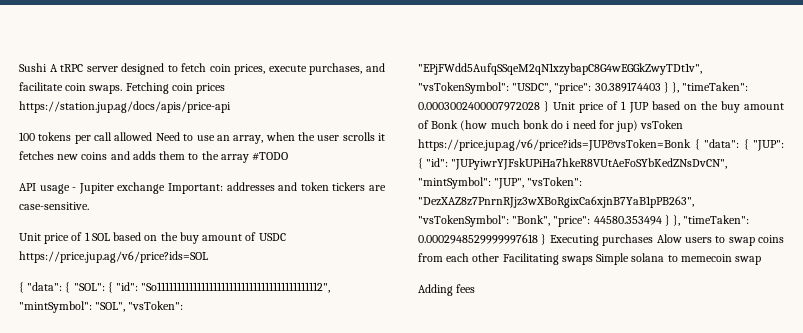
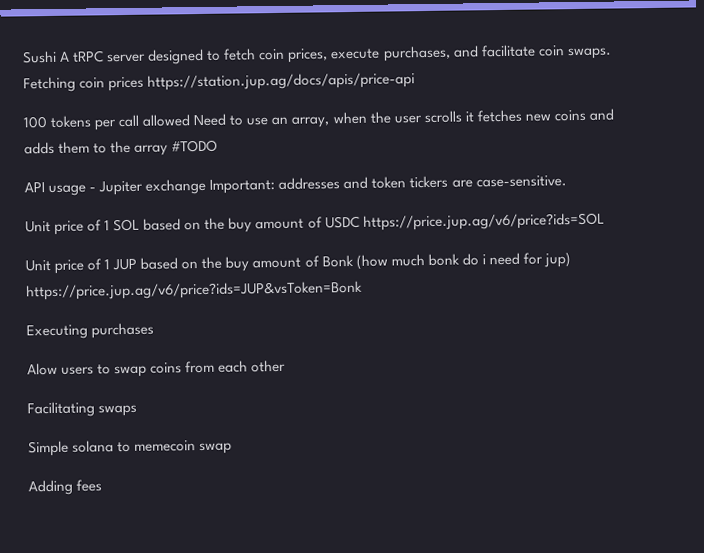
- { "data": { "SOL": { "id": "So11111111111111111111111111111111111111112", "mintSymbol": "SOL", "vsToken": "EPjFWdd5AufqSSqeM2qN1xzybapC8G4wEGGkZwyTDt1v", "vsTokenSymbol": "USDC", "price": 30.389174403 } }, "timeTaken": 0.0003002400007972028 } Unit price of 1 JUP based on the buy amount of Bonk (how much bonk do i need for jup) vsToken https://price.jup.ag/v6/price?ids=JUP&vsToken=Bonk { "data": { "JUP": { "id": "JUPyiwrYJFskUPiHa7hkeR8VUtAeFoSYbKedZNsDvCN", "mintSymbol": "JUP", "vsToken": "DezXAZ8z7PnrnRJjz3wXBoRgixCa6xjnB7YaB1pPB263", "vsTokenSymbol": "Bonk", "price": 44580.353494 } }, "timeTaken": 0.0002948529999997618 } Executing purchases Alow users to swap coins from each other Facilitating swaps Simple solana to memecoin swap
+ Unit price of 1 JUP based on the buy amount of Bonk (how much bonk do i need for jup) https://price.jup.ag/v6/price?ids=JUP&vsToken=Bonk
+ Executing purchases
+ Alow users to swap coins from each other
+ Facilitating swaps
+ Simple solana to memecoin swap

